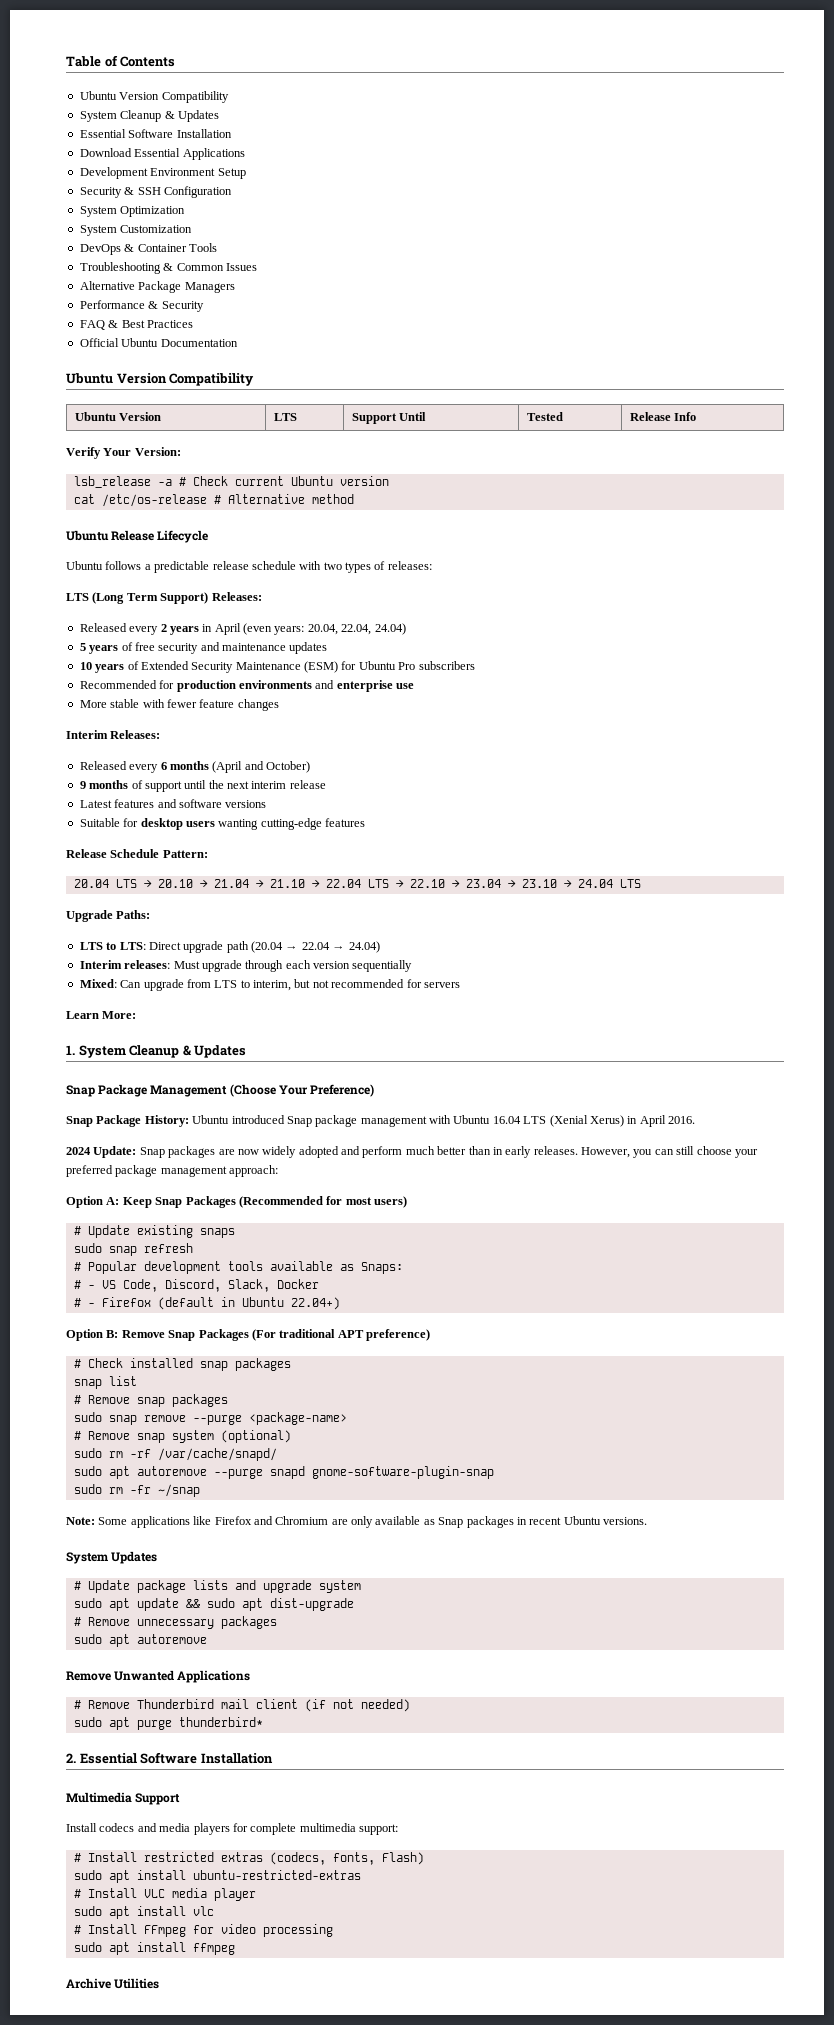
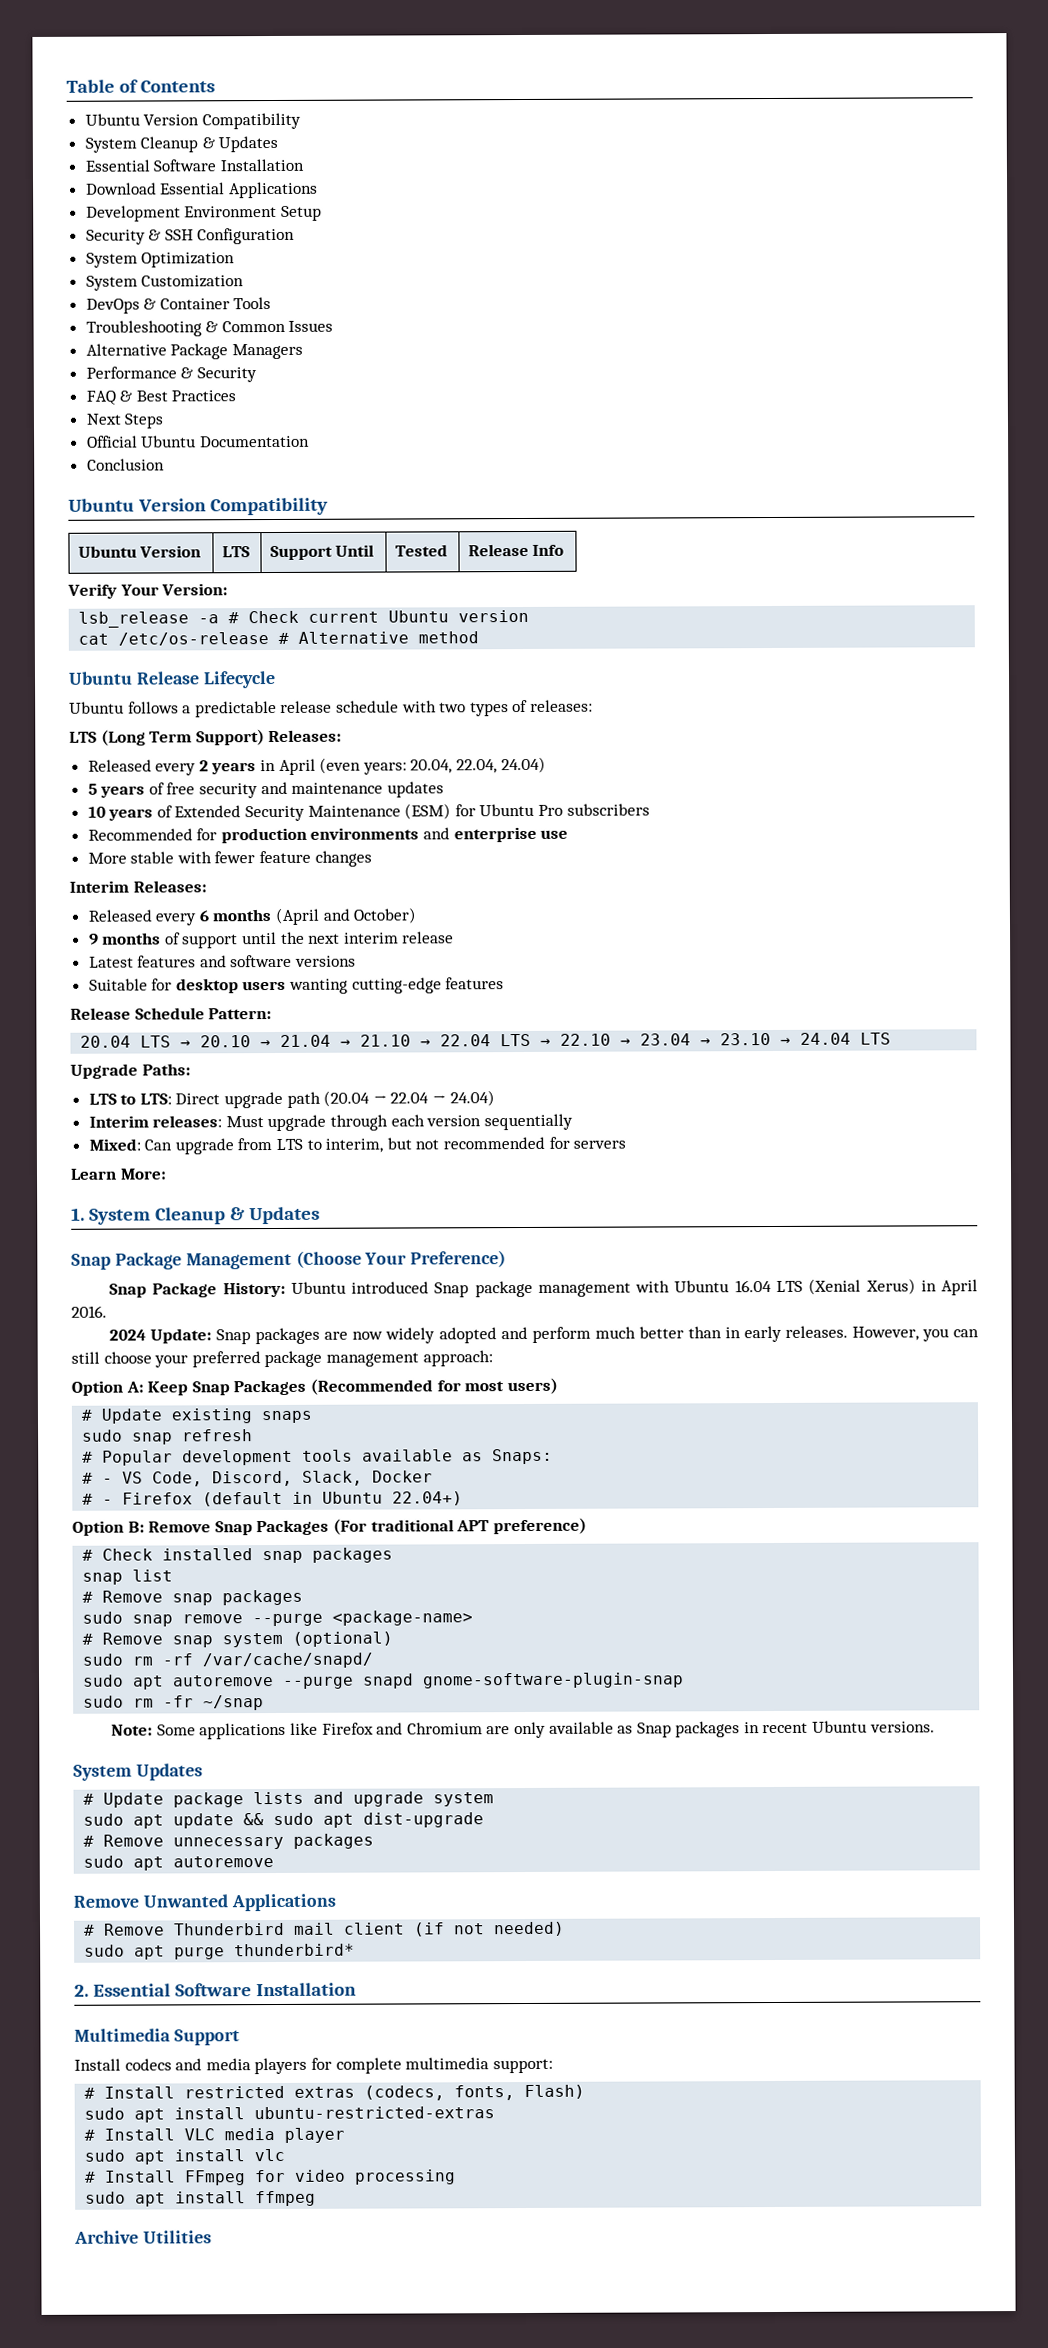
+ Next Steps
+ Conclusion

